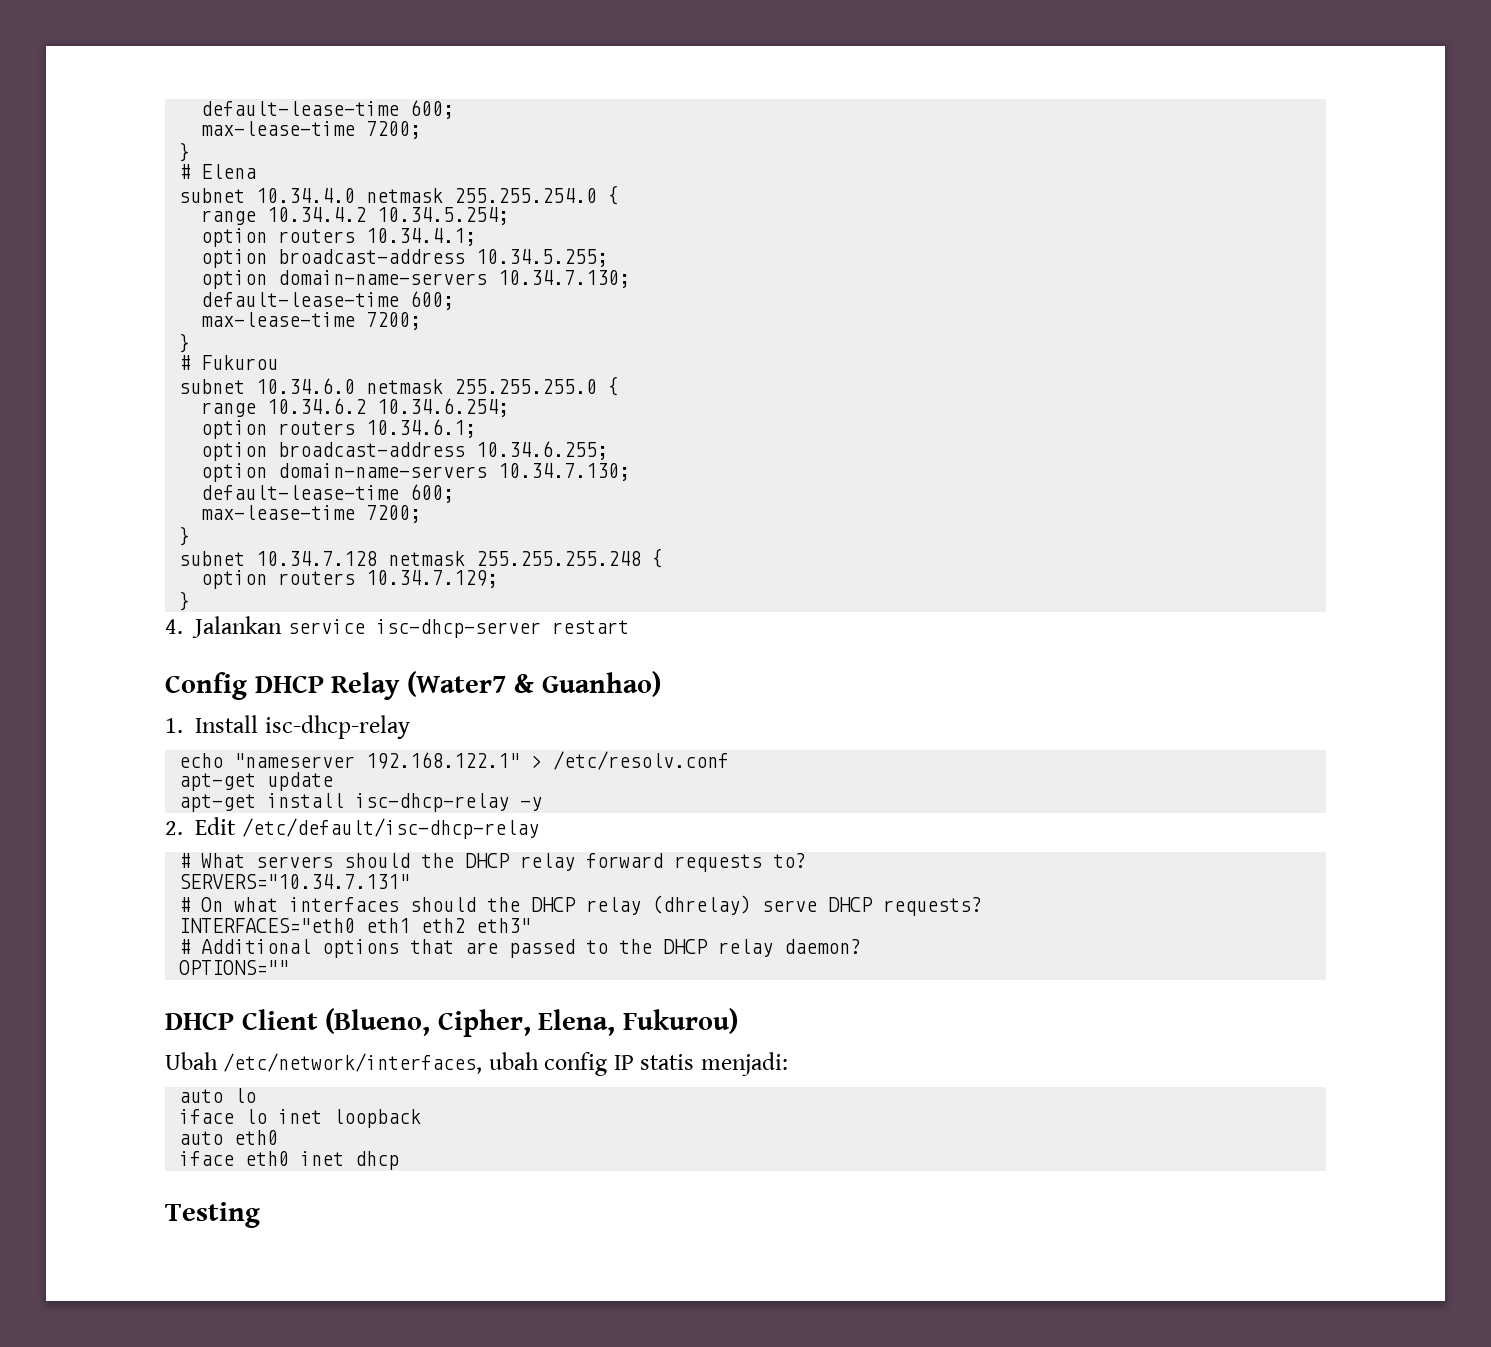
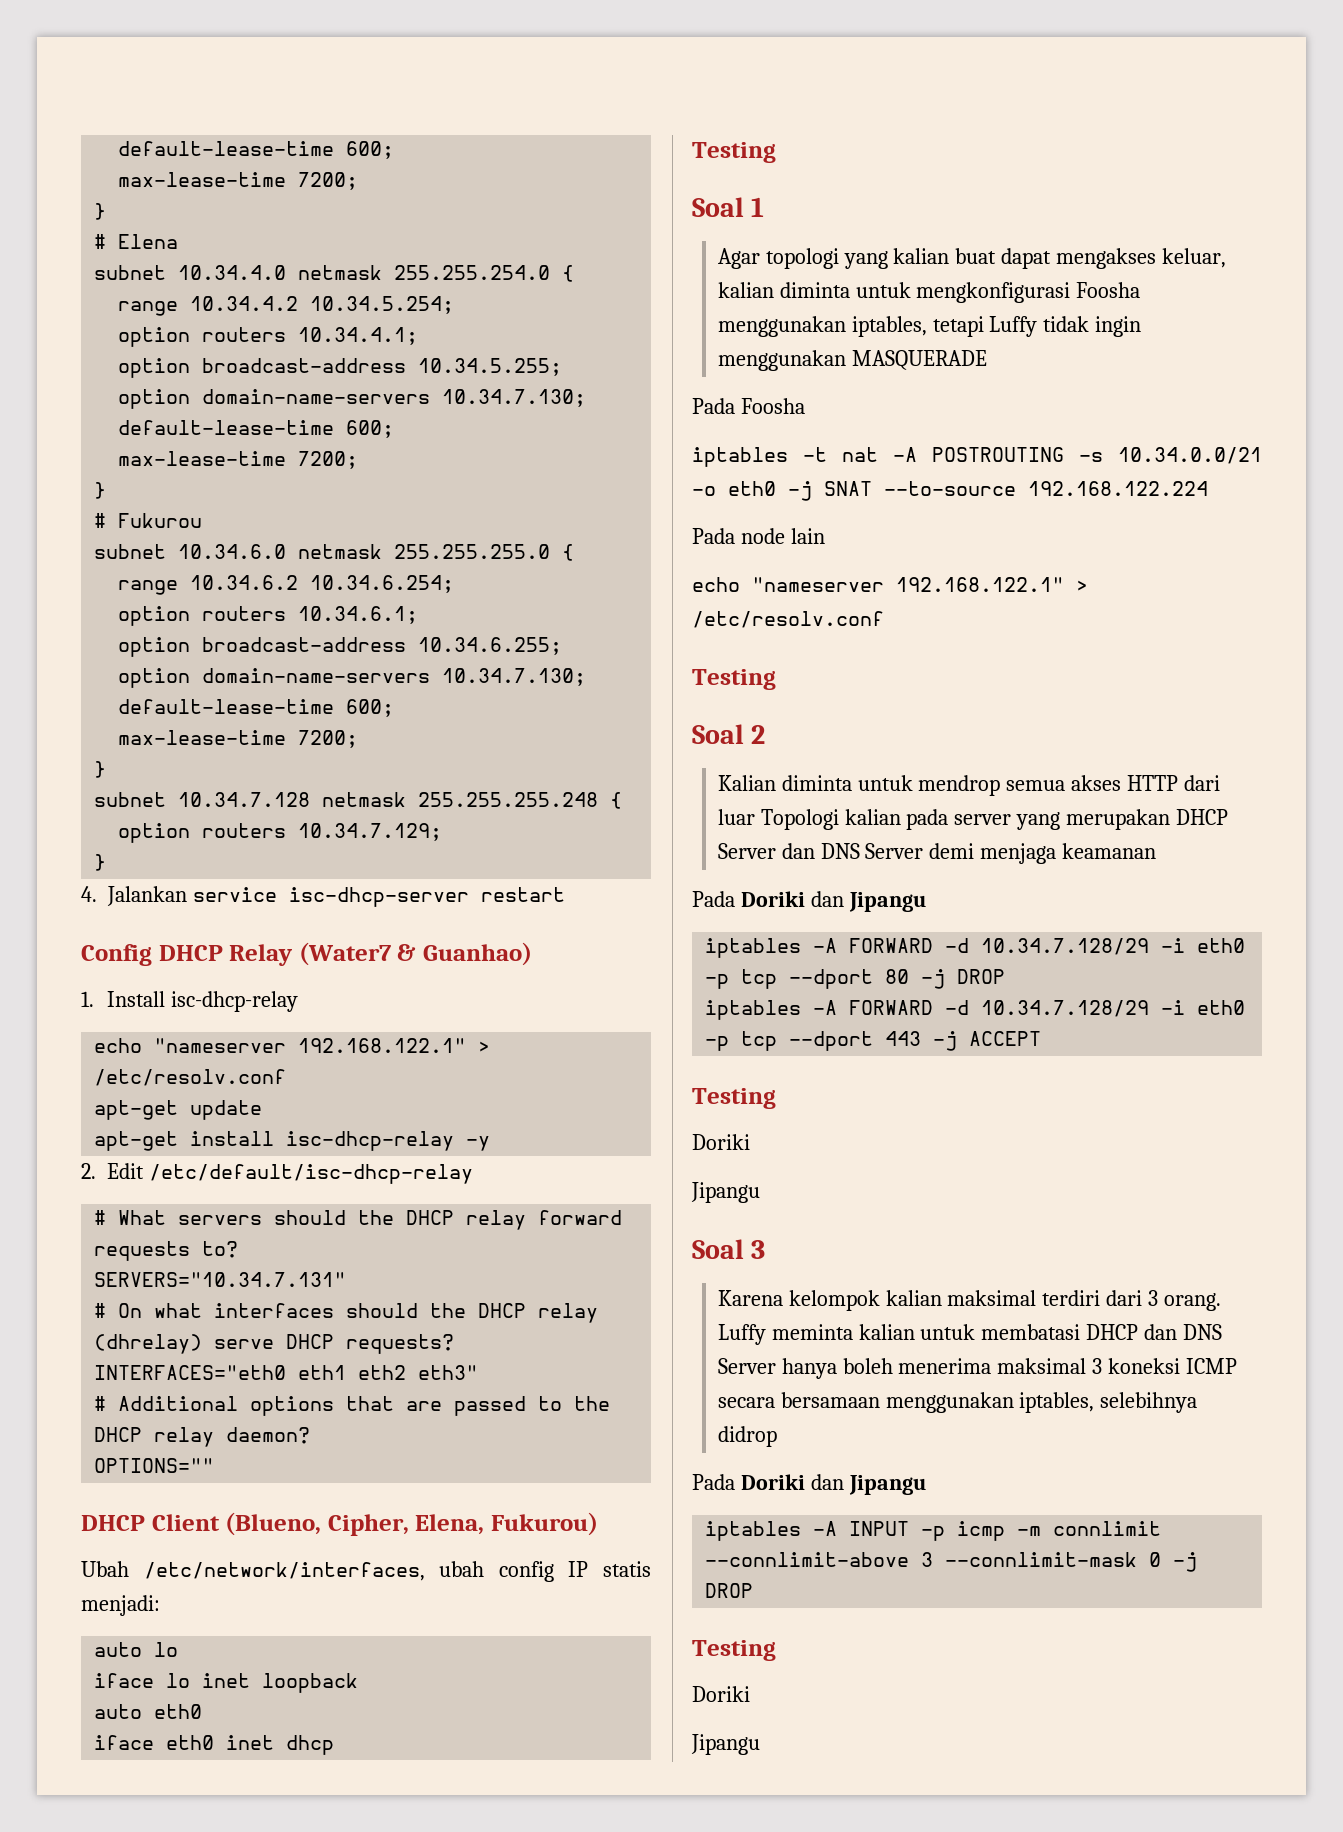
+ Soal 1
+ Agar topologi yang kalian buat dapat mengakses keluar, kalian diminta untuk mengkonfigurasi Foosha menggunakan iptables, tetapi Luffy tidak ingin menggunakan MASQUERADE
+ Pada Foosha
+ iptables -t nat -A POSTROUTING -s 10.34.0.0/21 -o eth0 -j SNAT --to-source 192.168.122.224
+ Pada node lain
+ echo "nameserver 192.168.122.1" > /etc/resolv.conf
+ Testing
+ Soal 2
+ Kalian diminta untuk mendrop semua akses HTTP dari luar Topologi kalian pada server yang merupakan DHCP Server dan DNS Server demi menjaga keamanan
+ Pada Doriki dan Jipangu
+ iptables -A FORWARD -d 10.34.7.128/29 -i eth0 -p tcp --dport 80 -j DROP
+ iptables -A FORWARD -d 10.34.7.128/29 -i eth0 -p tcp --dport 443 -j ACCEPT
+ Testing
+ Doriki
+ Jipangu
+ Soal 3
+ Karena kelompok kalian maksimal terdiri dari 3 orang. Luffy meminta kalian untuk membatasi DHCP dan DNS Server hanya boleh menerima maksimal 3 koneksi ICMP secara bersamaan menggunakan iptables, selebihnya didrop
+ Pada Doriki dan Jipangu
+ iptables -A INPUT -p icmp -m connlimit --connlimit-above 3 --connlimit-mask 0 -j DROP
+ Testing
+ Doriki
+ Jipangu

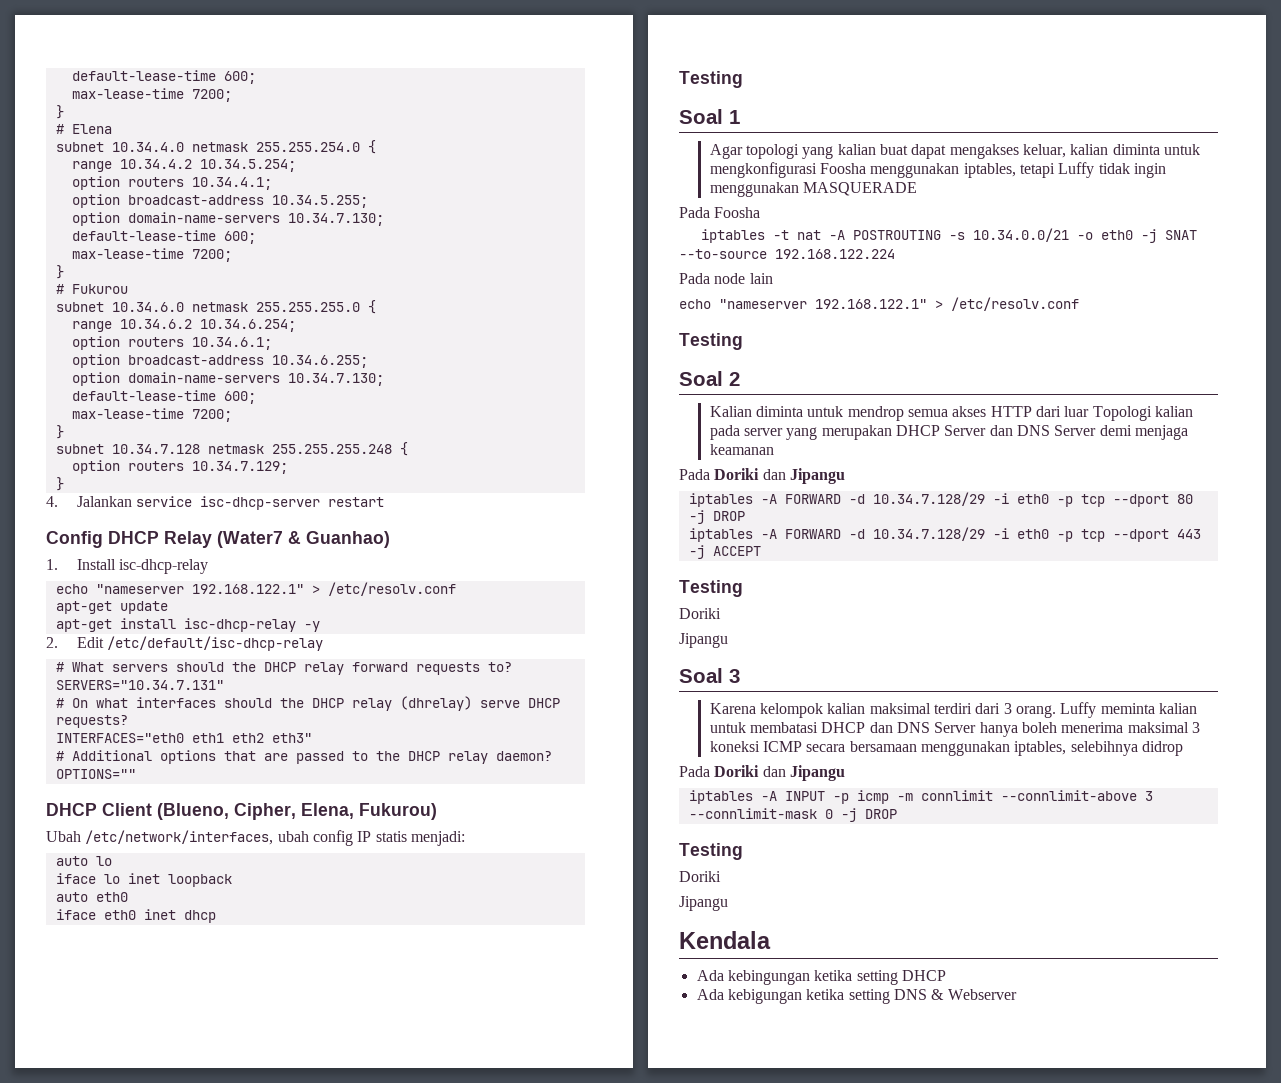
+ Kendala
+ Ada kebingungan ketika setting DHCP
+ Ada kebigungan ketika setting DNS & Webserver

